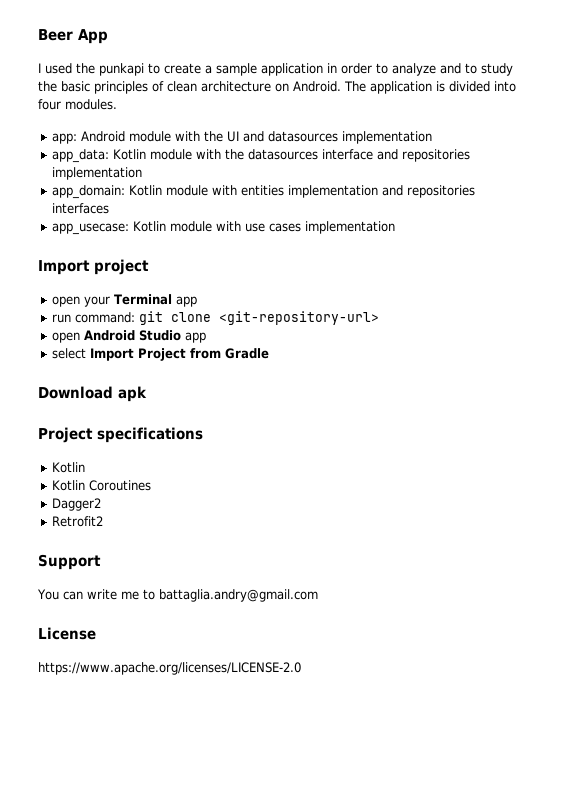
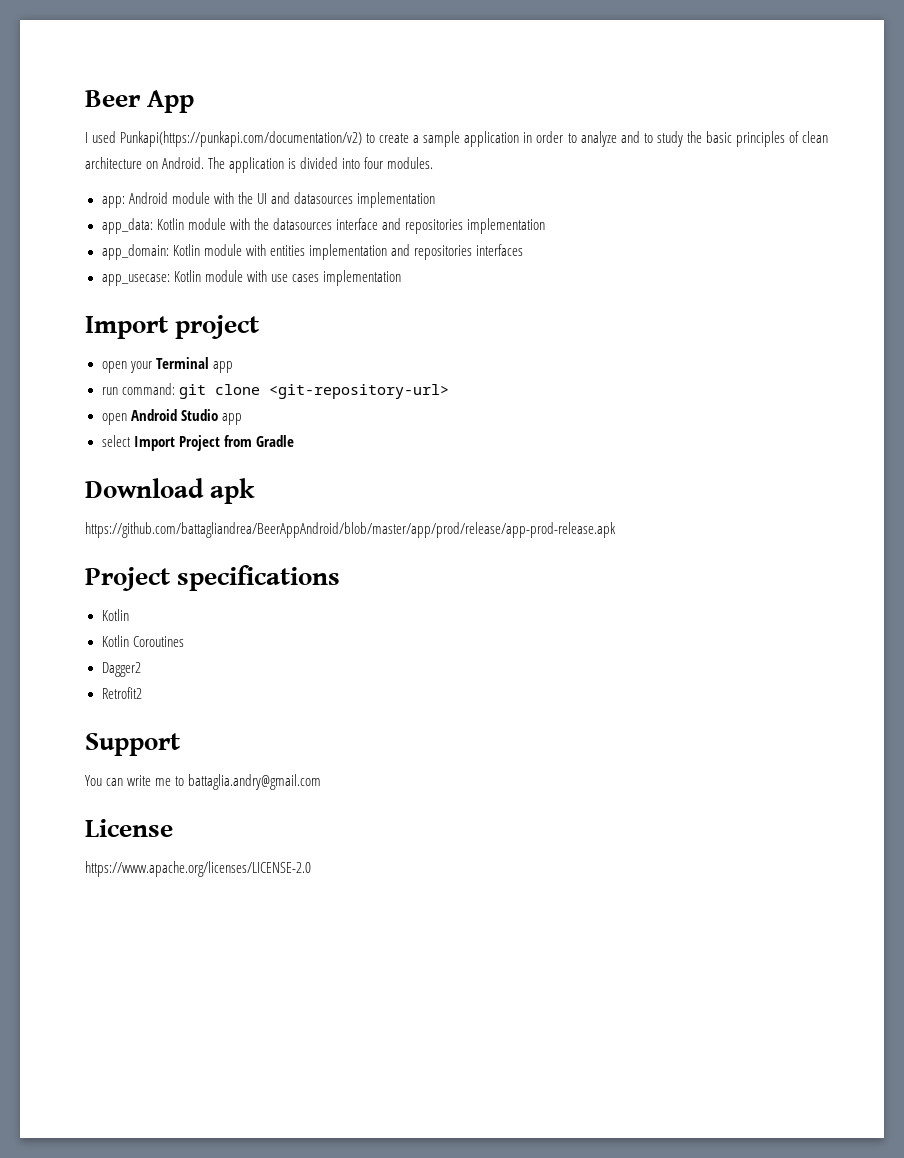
- I used the punkapi to create a sample application in order to analyze and to study the basic principles of clean architecture on Android.
+ I used Punkapi(https://punkapi.com/documentation/v2) to create a sample application in order to analyze and to study the basic principles of clean architecture on Android.
+ https://github.com/battagliandrea/BeerAppAndroid/blob/master/app/prod/release/app-prod-release.apk

